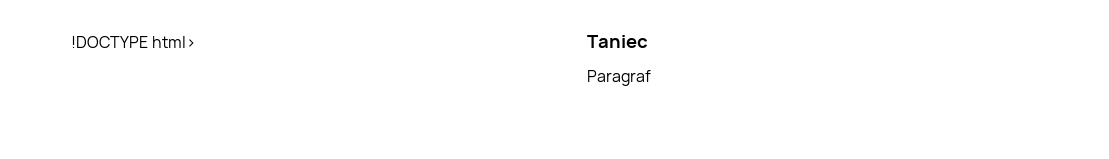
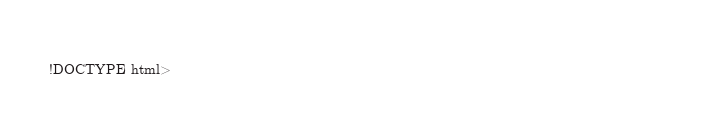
- Taniec
- Paragraf

